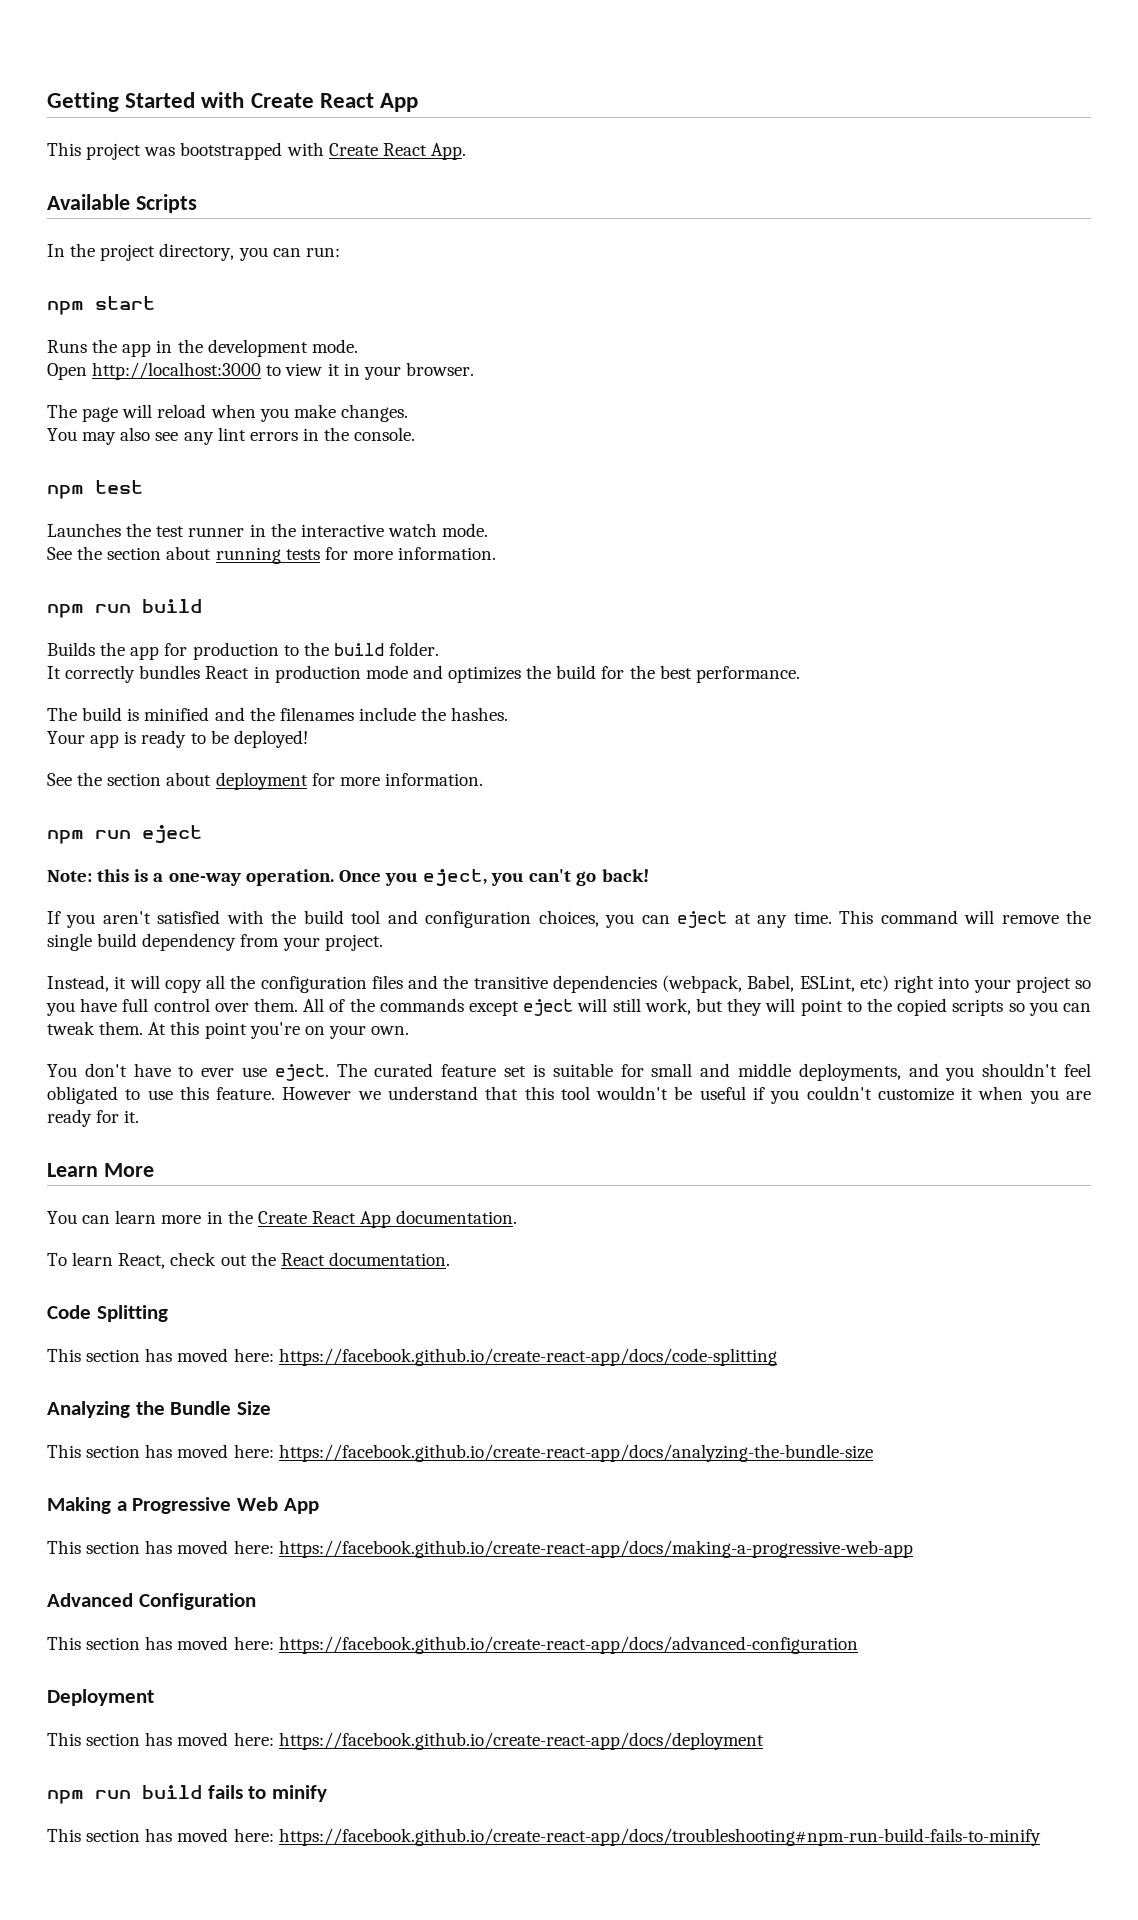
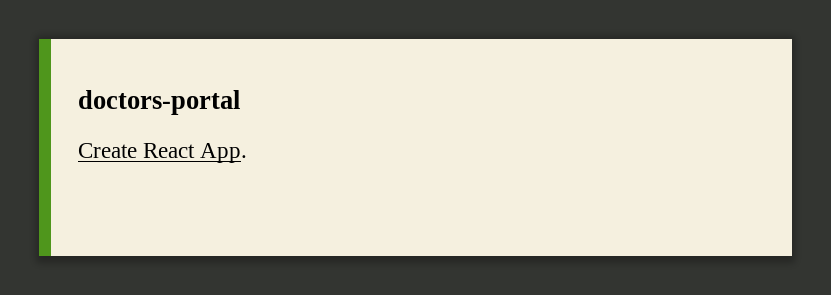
- Getting Started with Create React App
- This project was bootstrapped with Create React App.
- Available Scripts
- In the project directory, you can run:
- npm start
- Runs the app in the development mode.
- Open http://localhost:3000 to view it in your browser.
- The page will reload when you make changes.
- You may also see any lint errors in the console.
- npm test
- Launches the test runner in the interactive watch mode.
- See the section about running tests for more information.
- npm run build
- Builds the app for production to the build folder.
- It correctly bundles React in production mode and optimizes the build for the best performance.
- The build is minified and the filenames include the hashes.
- Your app is ready to be deployed!
- See the section about deployment for more information.
- npm run eject
- Note: this is a one-way operation. Once you eject, you can't go back!
- If you aren't satisfied with the build tool and configuration choices, you can eject at any time. This command will remove the single build dependency from your project.
- Instead, it will copy all the configuration files and the transitive dependencies (webpack, Babel, ESLint, etc) right into your project so you have full control over them. All of the commands except eject will still work, but they will point to the copied scripts so you can tweak them. At this point you're on your own.
- You don't have to ever use eject. The curated feature set is suitable for small and middle deployments, and you shouldn't feel obligated to use this feature. However we understand that this tool wouldn't be useful if you couldn't customize it when you are ready for it.
- Learn More
- You can learn more in the Create React App documentation.
- To learn React, check out the React documentation.
- Code Splitting
- This section has moved here: https://facebook.github.io/create-react-app/docs/code-splitting
- Analyzing the Bundle Size
- This section has moved here: https://facebook.github.io/create-react-app/docs/analyzing-the-bundle-size
- Making a Progressive Web App
- This section has moved here: https://facebook.github.io/create-react-app/docs/making-a-progressive-web-app
- Advanced Configuration
- This section has moved here: https://facebook.github.io/create-react-app/docs/advanced-configuration
- Deployment
- This section has moved here: https://facebook.github.io/create-react-app/docs/deployment
- npm run build fails to minify
- This section has moved here: https://facebook.github.io/create-react-app/docs/troubleshooting#npm-run-build-fails-to-minify
+ doctors-portal
+ Create React App.

